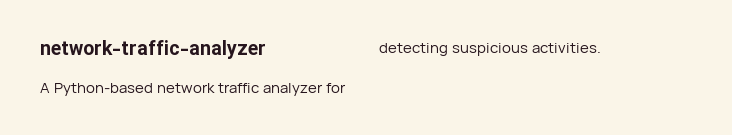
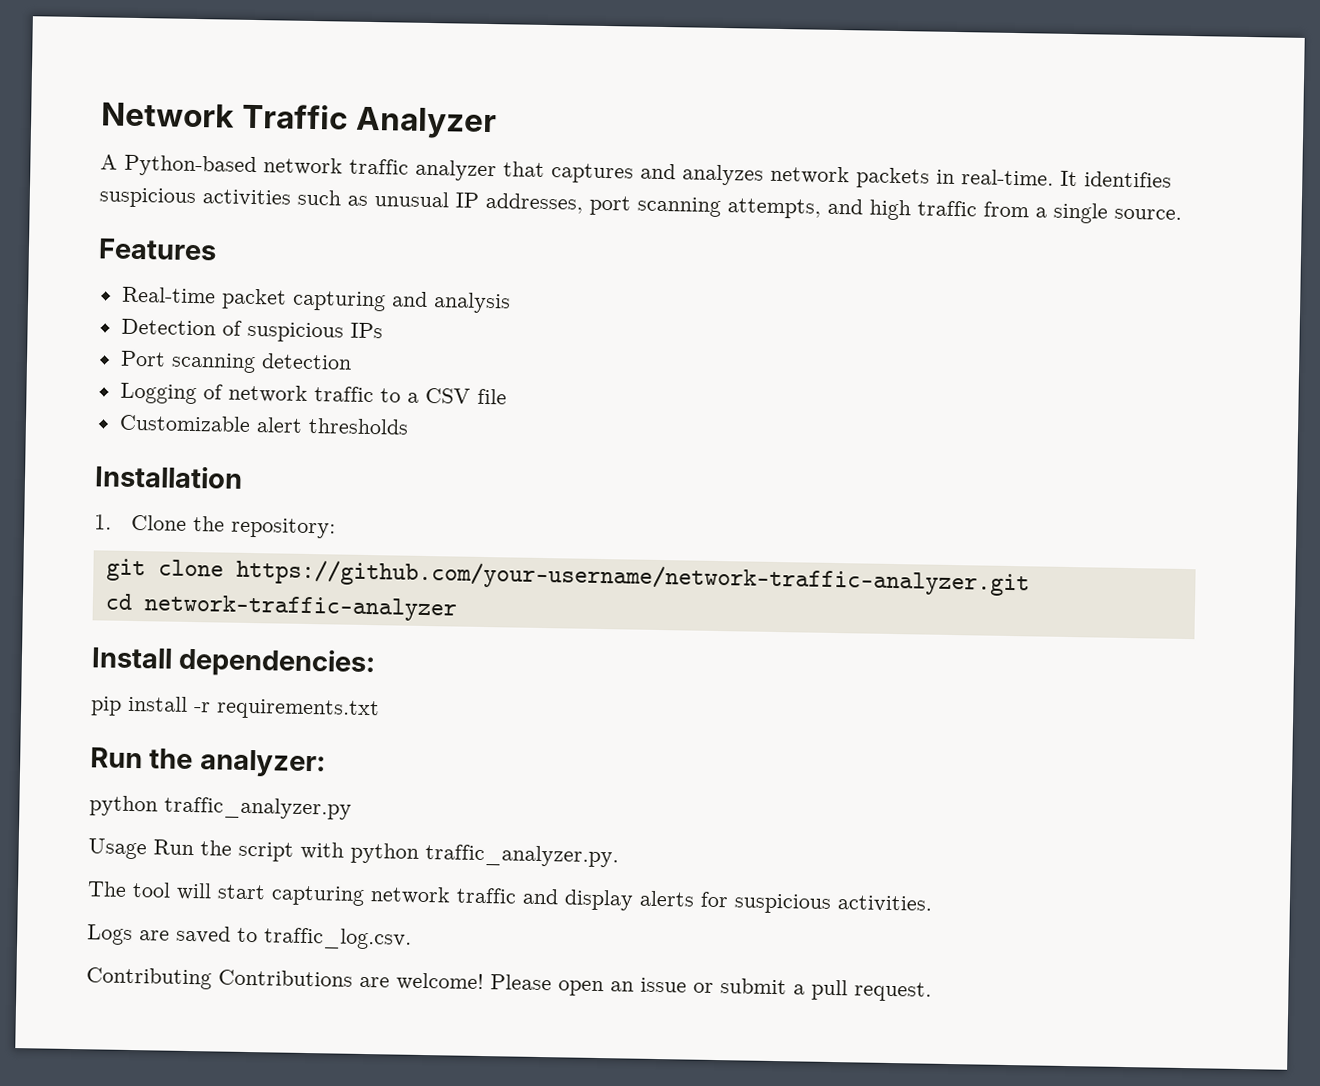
- network-traffic-analyzer
+ Network Traffic Analyzer
- A Python-based network traffic analyzer for detecting suspicious activities.
+ A Python-based network traffic analyzer that captures and analyzes network packets in real-time. It identifies suspicious activities such as unusual IP addresses, port scanning attempts, and high traffic from a single source.
+ Features
+ Real-time packet capturing and analysis
+ Detection of suspicious IPs
+ Port scanning detection
+ Logging of network traffic to a CSV file
+ Customizable alert thresholds
+ Installation
+ 1. Clone the repository:
+ git clone https://github.com/your-username/network-traffic-analyzer.git
+ cd network-traffic-analyzer
+ Install dependencies:
+ pip install -r requirements.txt
+ Run the analyzer:
+ python traffic_analyzer.py
+ Usage Run the script with python traffic_analyzer.py.
+ The tool will start capturing network traffic and display alerts for suspicious activities.
+ Logs are saved to traffic_log.csv.
+ Contributing Contributions are welcome! Please open an issue or submit a pull request.

